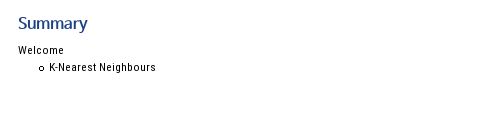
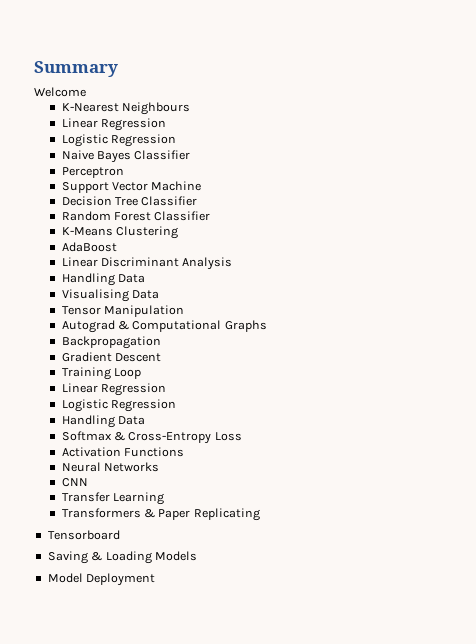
  K-Nearest Neighbours
+ Linear Regression
+ Logistic Regression
+ Naive Bayes Classifier
+ Perceptron
+ Support Vector Machine
+ Decision Tree Classifier
+ Random Forest Classifier
+ K-Means Clustering
+ AdaBoost
+ Linear Discriminant Analysis
+ Handling Data
+ Visualising Data
+ Tensor Manipulation
+ Autograd & Computational Graphs
+ Backpropagation
+ Gradient Descent
+ Training Loop
+ Linear Regression
+ Logistic Regression
+ Handling Data
+ Softmax & Cross-Entropy Loss
+ Activation Functions
+ Neural Networks
+ CNN
+ Transfer Learning
+ Transformers & Paper Replicating
+ Tensorboard
+ Saving & Loading Models
+ Model Deployment

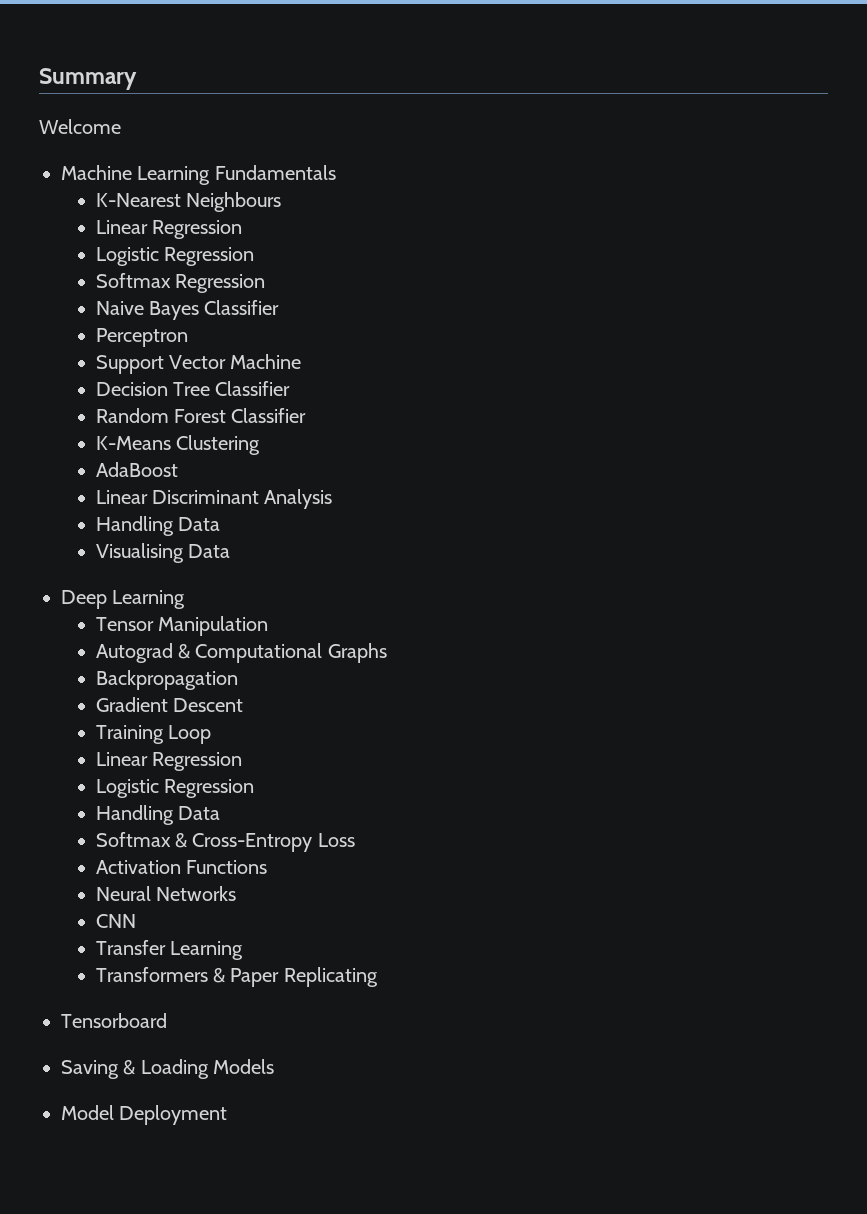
+ Machine Learning Fundamentals
+ Softmax Regression
+ Deep Learning

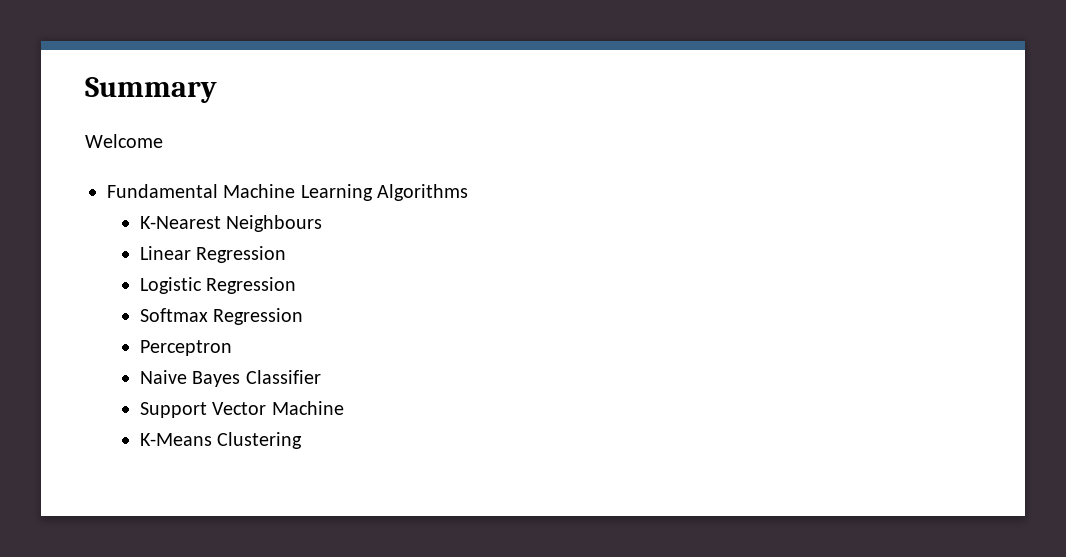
- Machine Learning Fundamentals
+ Fundamental Machine Learning Algorithms
+ Perceptron
- Perceptron
- Decision Tree Classifier
- Random Forest Classifier
  K-Means Clustering
- AdaBoost
- Linear Discriminant Analysis
- Handling Data
- Visualising Data
- Deep Learning
- Tensor Manipulation
- Autograd & Computational Graphs
- Backpropagation
- Gradient Descent
- Training Loop
- Linear Regression
- Logistic Regression
- Handling Data
- Softmax & Cross-Entropy Loss
- Activation Functions
- Neural Networks
- CNN
- Transfer Learning
- Transformers & Paper Replicating
- Tensorboard
- Saving & Loading Models
- Model Deployment

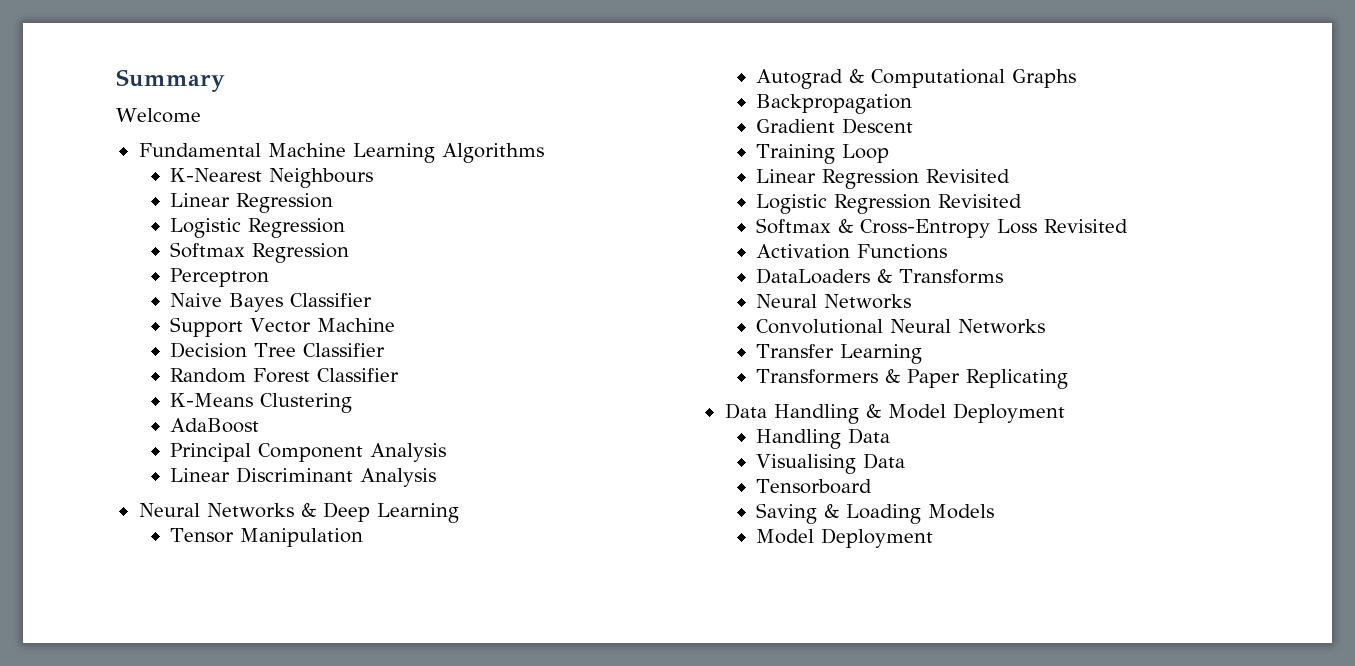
+ Decision Tree Classifier
+ Random Forest Classifier
  K-Means Clustering
+ AdaBoost
+ Principal Component Analysis
+ Linear Discriminant Analysis
+ Neural Networks & Deep Learning
+ Tensor Manipulation
+ Autograd & Computational Graphs
+ Backpropagation
+ Gradient Descent
+ Training Loop
+ Linear Regression Revisited
+ Logistic Regression Revisited
+ Softmax & Cross-Entropy Loss Revisited
+ Activation Functions
+ DataLoaders & Transforms
+ Neural Networks
+ Convolutional Neural Networks
+ Transfer Learning
+ Transformers & Paper Replicating
+ Data Handling & Model Deployment
+ Handling Data
+ Visualising Data
+ Tensorboard
+ Saving & Loading Models
+ Model Deployment

